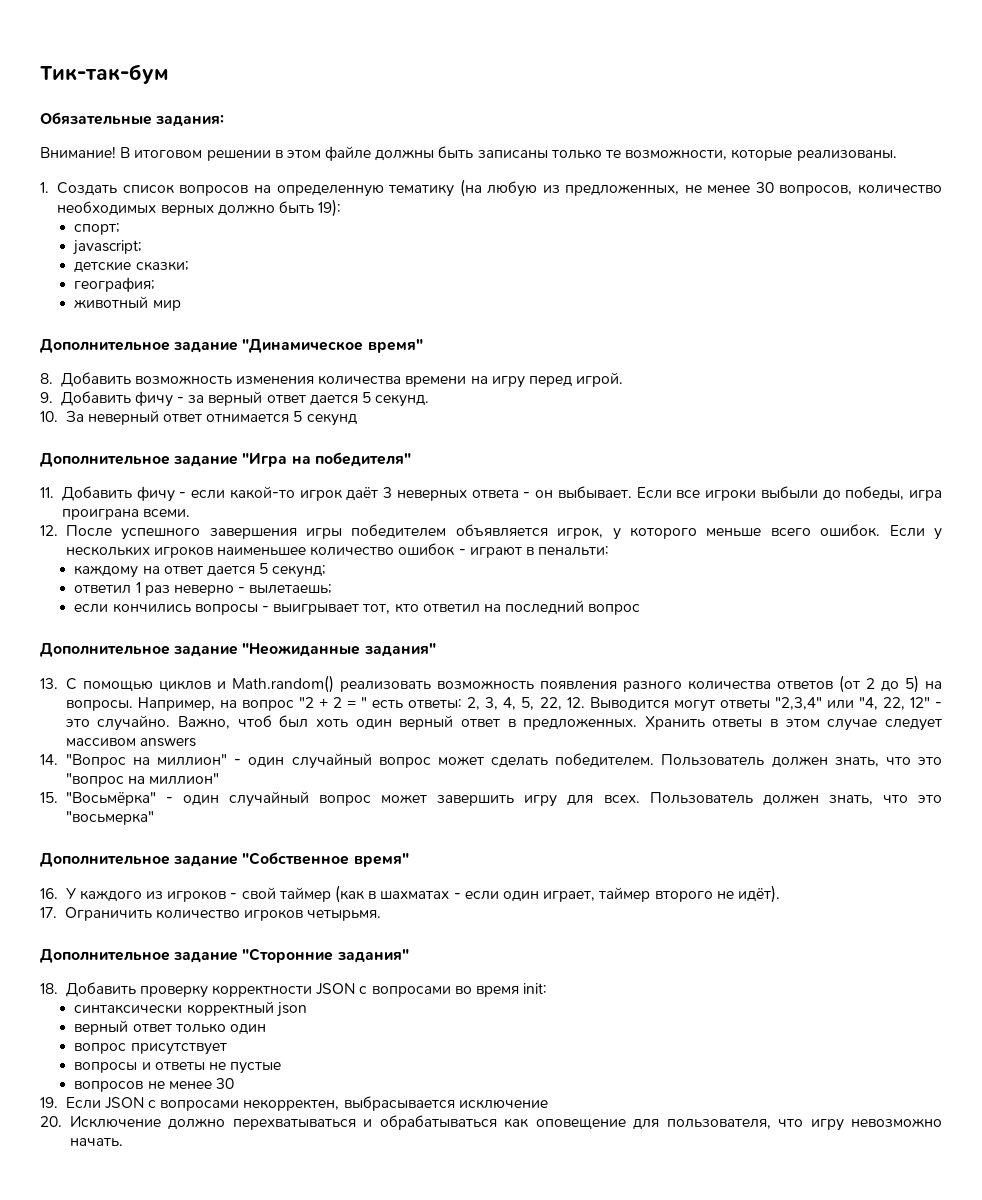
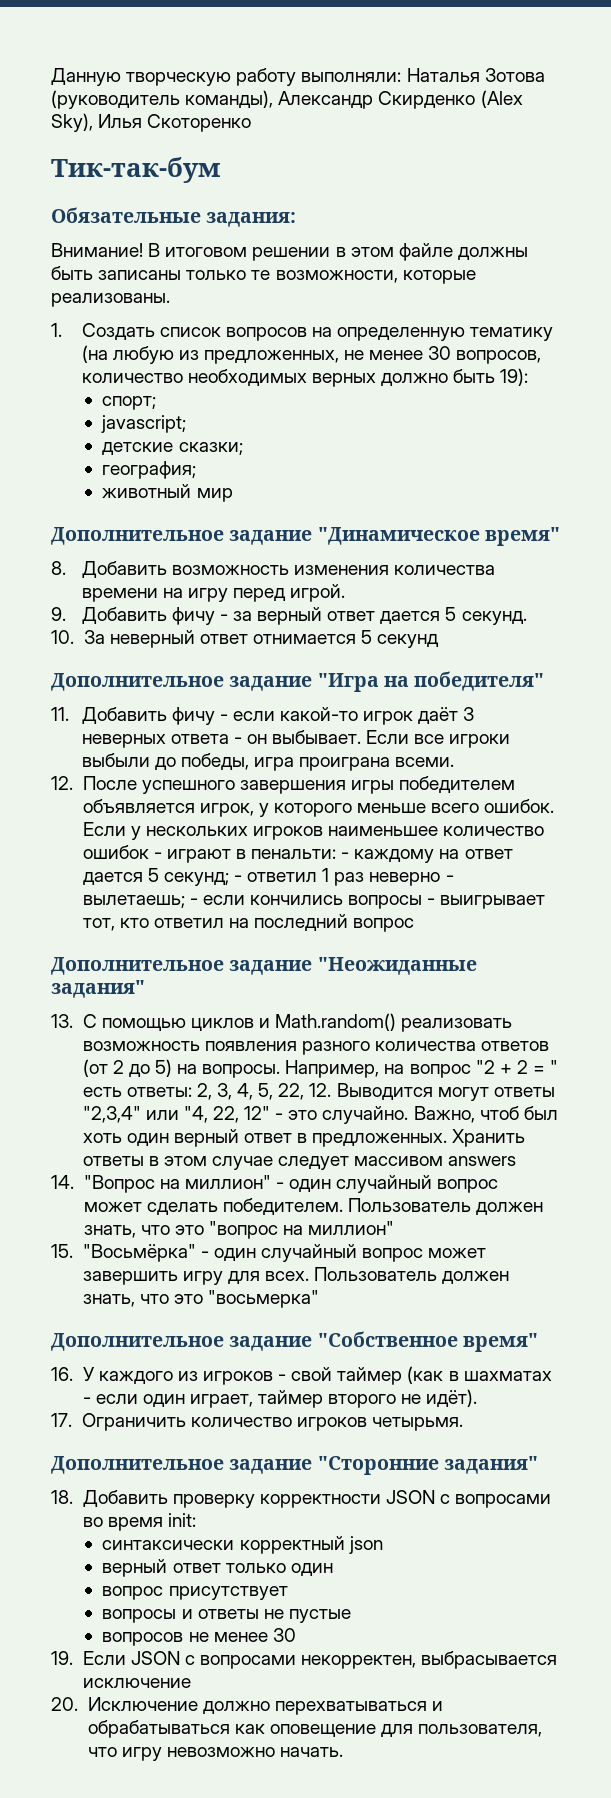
+ Данную творческую работу выполняли: Наталья Зотова (руководитель команды), Александр Скирденко (Alex Sky), Илья Скоторенко
- Если у нескольких игроков наименьшее количество ошибок - играют в пенальти:
- каждому на ответ дается 5 секунд;
- ответил 1 раз неверно - вылетаешь;
- если кончились вопросы - выигрывает тот, кто ответил на последний вопрос
+ Если у нескольких игроков наименьшее количество ошибок - играют в пенальти: - каждому на ответ дается 5 секунд; - ответил 1 раз неверно - вылетаешь; - если кончились вопросы - выигрывает тот, кто ответил на последний вопрос

